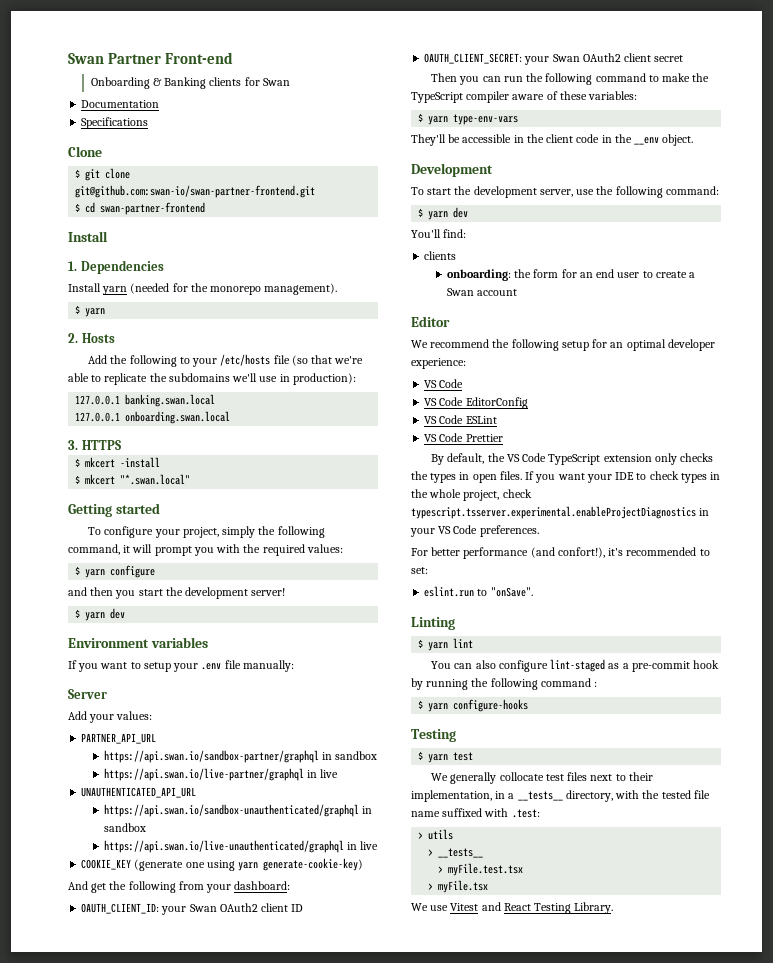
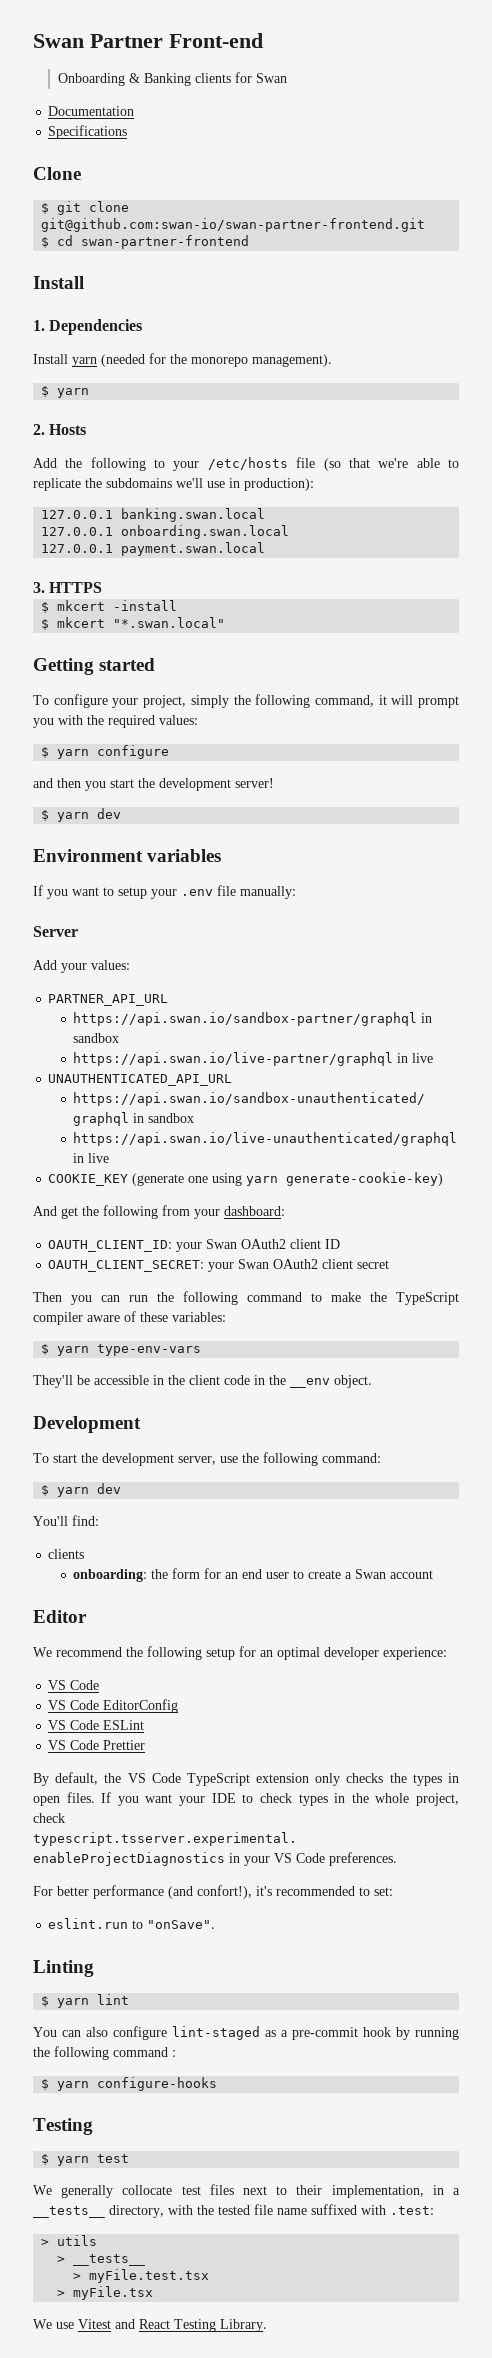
+ 127.0.0.1 payment.swan.local

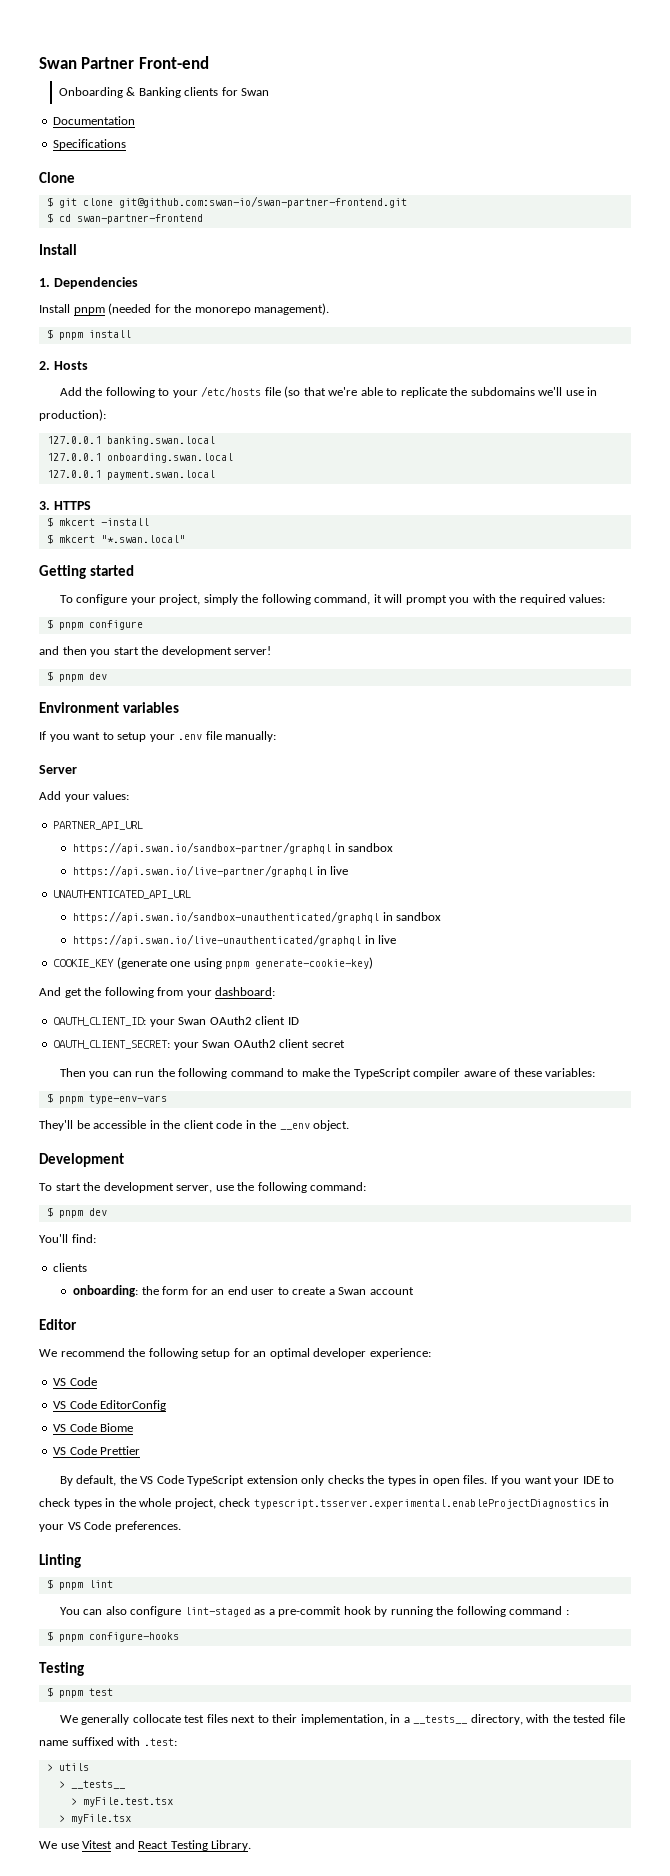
- Install yarn (needed for the monorepo management).
- $ yarn
+ Install pnpm (needed for the monorepo management).
+ $ pnpm install
- $ yarn configure
+ $ pnpm configure
  and then you start the development server!
- $ yarn dev
+ $ pnpm dev
- COOKIE_KEY (generate one using yarn generate-cookie-key)
+ COOKIE_KEY (generate one using pnpm generate-cookie-key)
- $ yarn type-env-vars
+ $ pnpm type-env-vars
  To start the development server, use the following command:
- $ yarn dev
+ $ pnpm dev
- VS Code ESLint
+ VS Code Biome
- For better performance (and confort!), it's recommended to set:
- eslint.run to "onSave".
- $ yarn lint
+ $ pnpm lint
- $ yarn configure-hooks
+ $ pnpm configure-hooks
- $ yarn test
+ $ pnpm test

